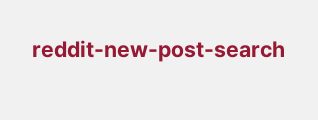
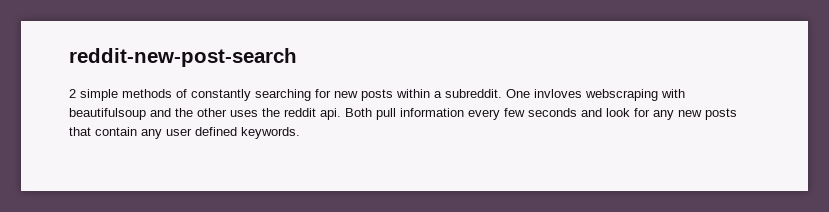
+ 2 simple methods of constantly searching for new posts within a subreddit. One invloves webscraping with beautifulsoup and the other uses the reddit api. Both pull information every few seconds and look for any new posts that contain any user defined keywords.

